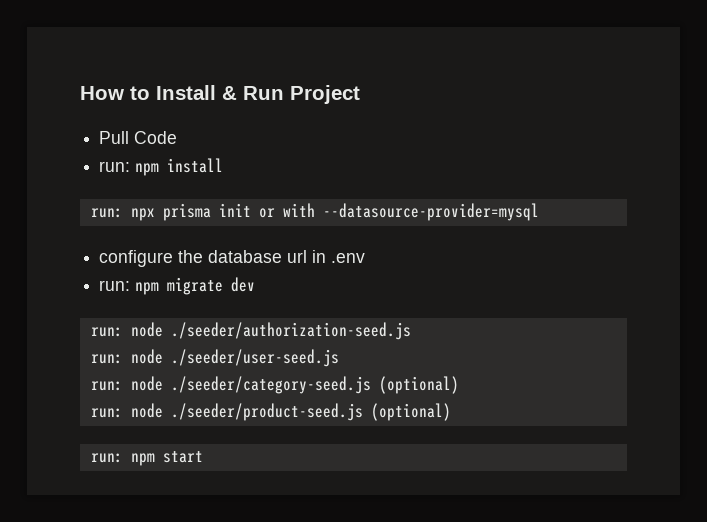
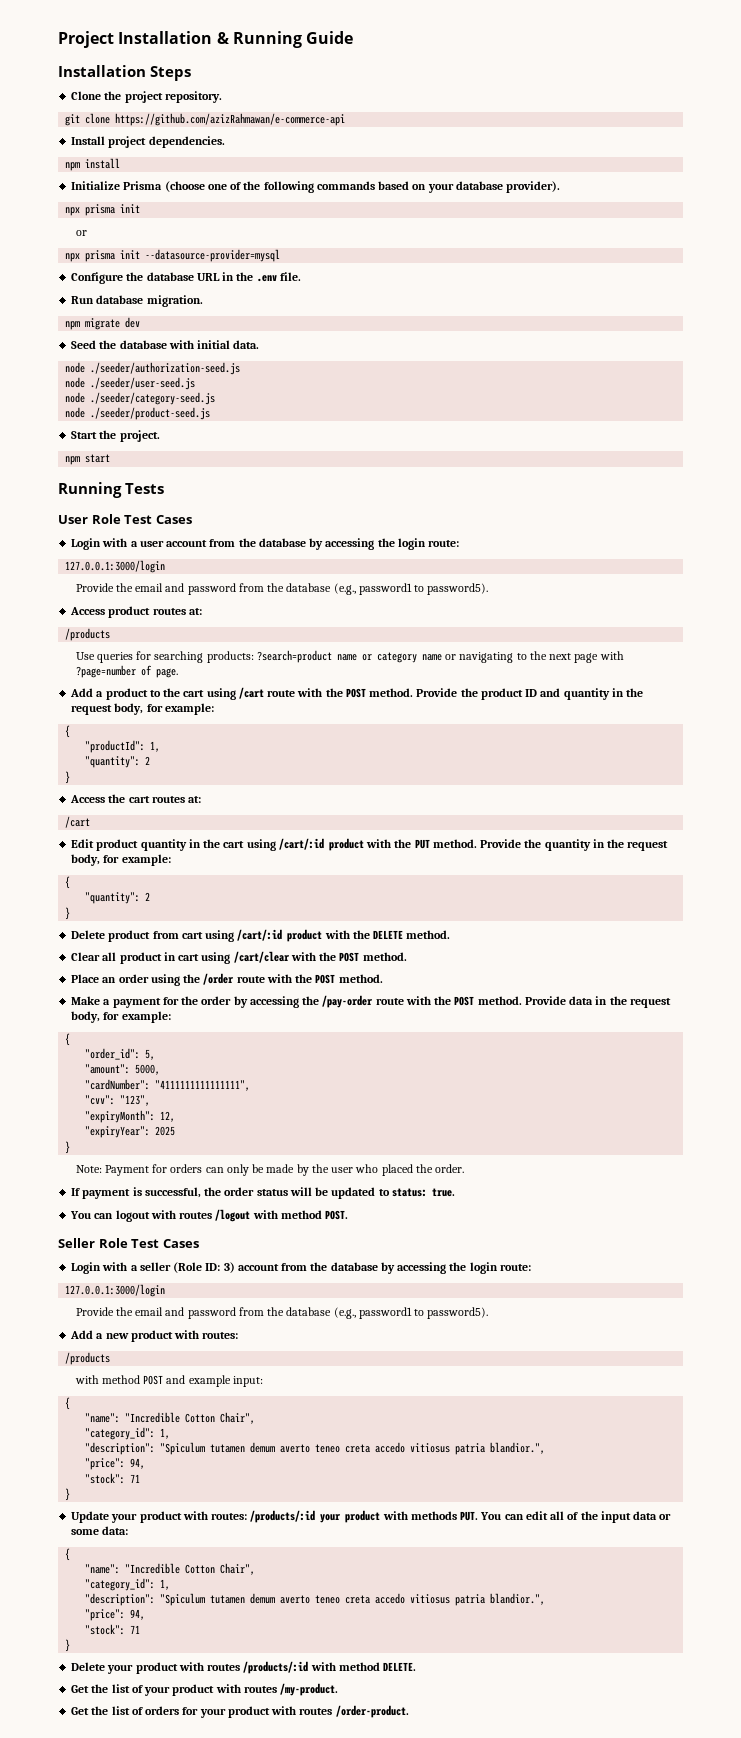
- How to Install & Run Project
- Pull Code
- run: npm install
- run: npx prisma init or with --datasource-provider=mysql
+ Project Installation & Running Guide
+ Installation Steps
+ Clone the project repository.
+ git clone https://github.com/azizRahmawan/e-commerce-api
+ Install project dependencies.
+ npm install
+ Initialize Prisma (choose one of the following commands based on your database provider).
+ npx prisma init
+ or
+ npx prisma init --datasource-provider=mysql
- configure the database url in .env
- run: npm migrate dev
- run: node ./seeder/authorization-seed.js
+ Configure the database URL in the .env file.
+ Run database migration.
+ npm migrate dev
+ Seed the database with initial data.
+ node ./seeder/authorization-seed.js
- run: node ./seeder/user-seed.js
+ node ./seeder/user-seed.js
- run: node ./seeder/category-seed.js (optional)
- run: node ./seeder/product-seed.js (optional)
- run: npm start
+ node ./seeder/category-seed.js
+ node ./seeder/product-seed.js
+ Start the project.
+ npm start
+ Running Tests
+ User Role Test Cases
+ Login with a user account from the database by accessing the login route:
+ 127.0.0.1:3000/login
+ Provide the email and password from the database (e.g., password1 to password5).
+ Access product routes at:
+ /products
+ Use queries for searching products: ?search=product name or category name or navigating to the next page with ?page=number of page.
+ Add a product to the cart using /cart route with the POST method. Provide the product ID and quantity in the request body, for example:
+ {
+ "productId": 1,
+ "quantity": 2
+ }
+ Access the cart routes at:
+ /cart
+ Edit product quantity in the cart using /cart/:id product with the PUT method. Provide the quantity in the request body, for example:
+ {
+ "quantity": 2
+ }
+ Delete product from cart using /cart/:id product with the DELETE method.
+ Clear all product in cart using /cart/clear with the POST method.
+ Place an order using the /order route with the POST method.
+ Make a payment for the order by accessing the /pay-order route with the POST method. Provide data in the request body, for example:
+ {
+ "order_id": 5,
+ "amount": 5000,
+ "cardNumber": "4111111111111111",
+ "cvv": "123",
+ "expiryMonth": 12,
+ "expiryYear": 2025
+ }
+ Note: Payment for orders can only be made by the user who placed the order.
+ If payment is successful, the order status will be updated to status: true.
+ You can logout with routes /logout with method POST.
+ Seller Role Test Cases
+ Login with a seller (Role ID: 3) account from the database by accessing the login route:
+ 127.0.0.1:3000/login
+ Provide the email and password from the database (e.g., password1 to password5).
+ Add a new product with routes:
+ /products
+ with method POST and example input:
+ {
+ "name": "Incredible Cotton Chair",
+ "category_id": 1,
+ "description": "Spiculum tutamen demum averto teneo creta accedo vitiosus patria blandior.",
+ "price": 94,
+ "stock": 71
+ }
+ Update your product with routes: /products/:id your product with methods PUT. You can edit all of the input data or some data:
+ {
+ "name": "Incredible Cotton Chair",
+ "category_id": 1,
+ "description": "Spiculum tutamen demum averto teneo creta accedo vitiosus patria blandior.",
+ "price": 94,
+ "stock": 71
+ }
+ Delete your product with routes /products/:id with method DELETE.
+ Get the list of your product with routes /my-product.
+ Get the list of orders for your product with routes /order-product.

